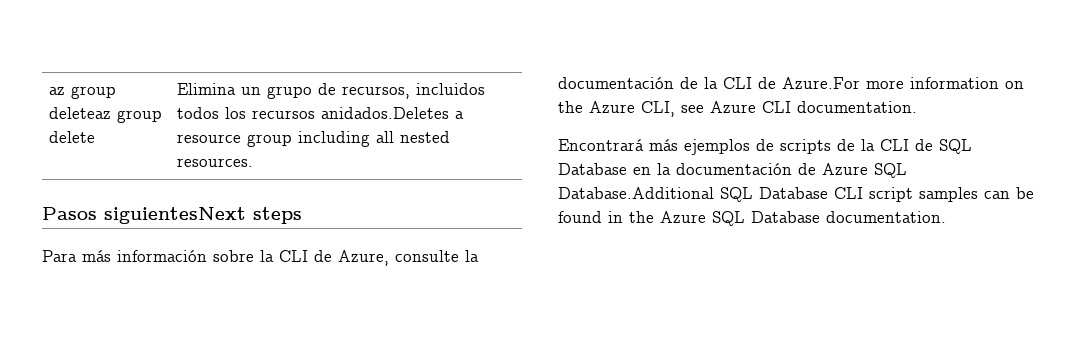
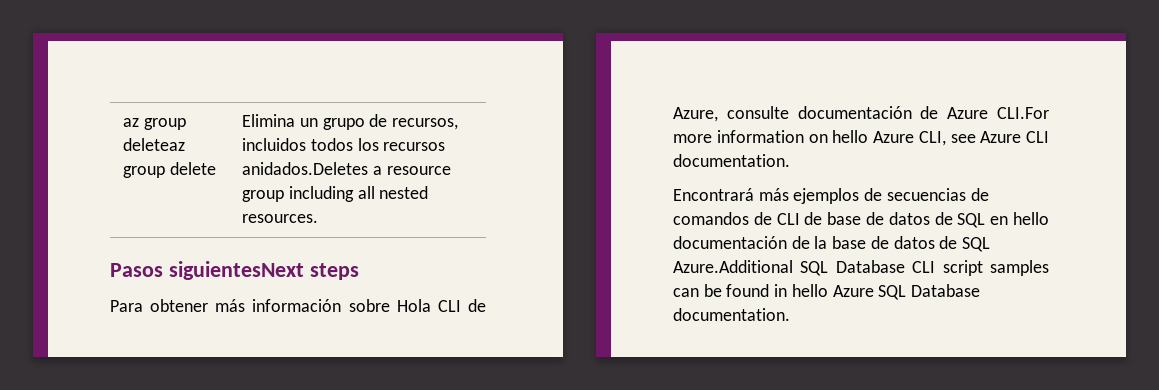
- Para más información sobre la CLI de Azure, consulte la documentación de la CLI de Azure.For more information on the Azure CLI, see Azure CLI documentation.
+ Para obtener más información sobre Hola CLI de Azure, consulte documentación de Azure CLI.For more information on hello Azure CLI, see Azure CLI documentation.
- Encontrará más ejemplos de scripts de la CLI de SQL Database en la documentación de Azure SQL Database.Additional SQL Database CLI script samples can be found in the Azure SQL Database documentation.
+ Encontrará más ejemplos de secuencias de comandos de CLI de base de datos de SQL en hello documentación de la base de datos de SQL Azure.Additional SQL Database CLI script samples can be found in hello Azure SQL Database documentation.

